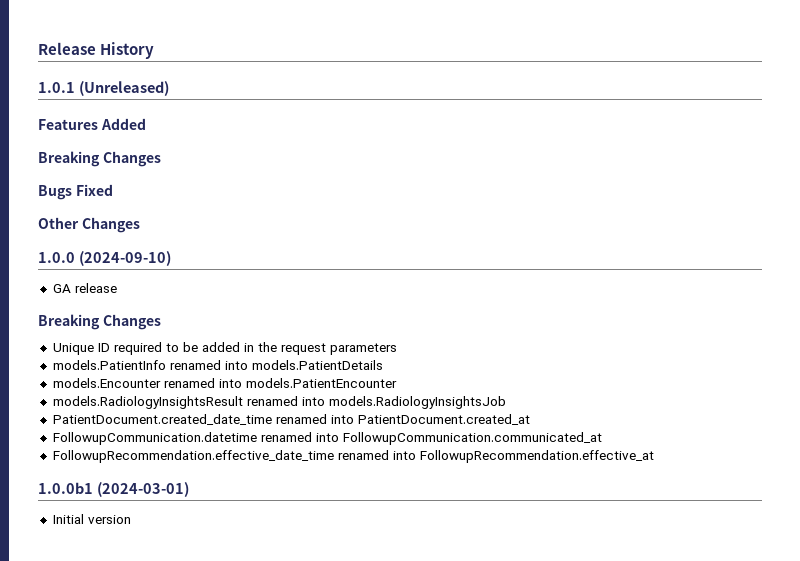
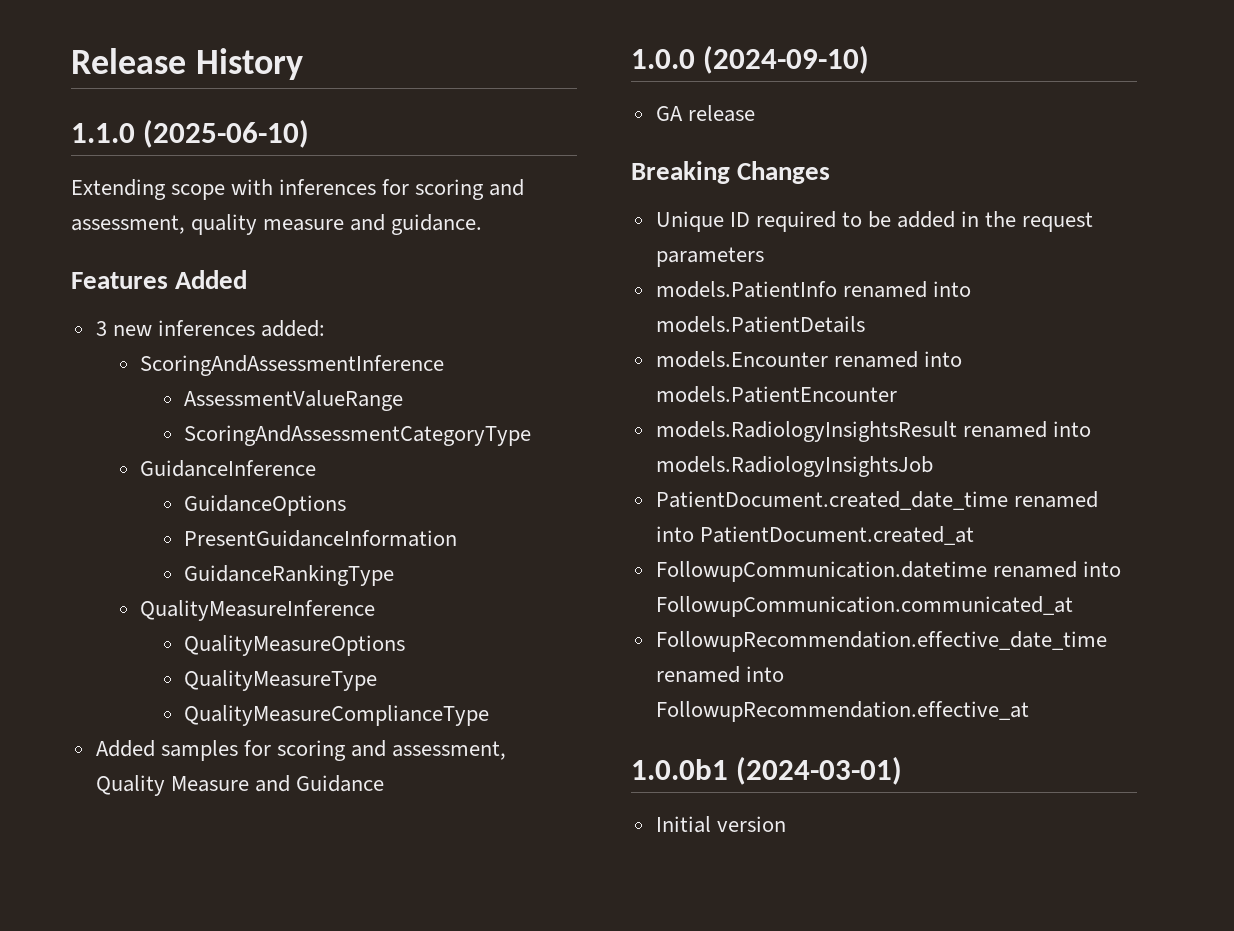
- 1.0.1 (Unreleased)
+ 1.1.0 (2025-06-10)
+ Extending scope with inferences for scoring and assessment, quality measure and guidance.
  Features Added
- Breaking Changes
- Bugs Fixed
- Other Changes
+ 3 new inferences added:
+ ScoringAndAssessmentInference
+ AssessmentValueRange
+ ScoringAndAssessmentCategoryType
+ GuidanceInference
+ GuidanceOptions
+ PresentGuidanceInformation
+ GuidanceRankingType
+ QualityMeasureInference
+ QualityMeasureOptions
+ QualityMeasureType
+ QualityMeasureComplianceType
+ Added samples for scoring and assessment, Quality Measure and Guidance

